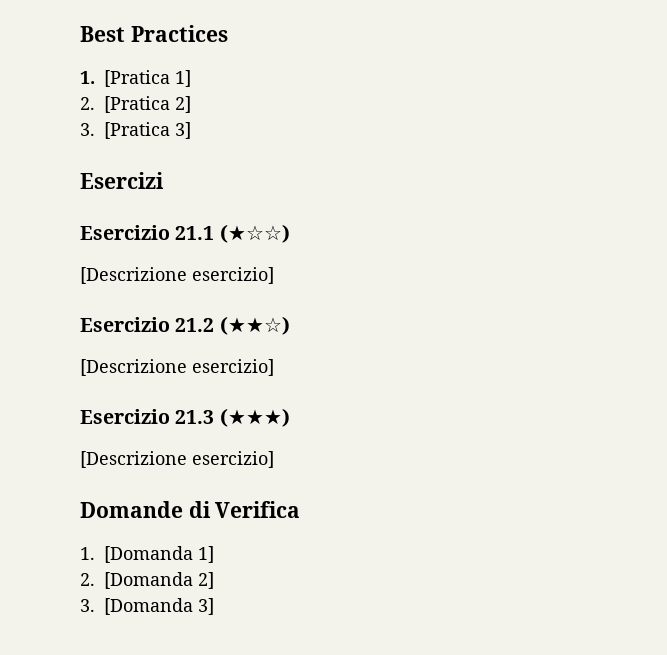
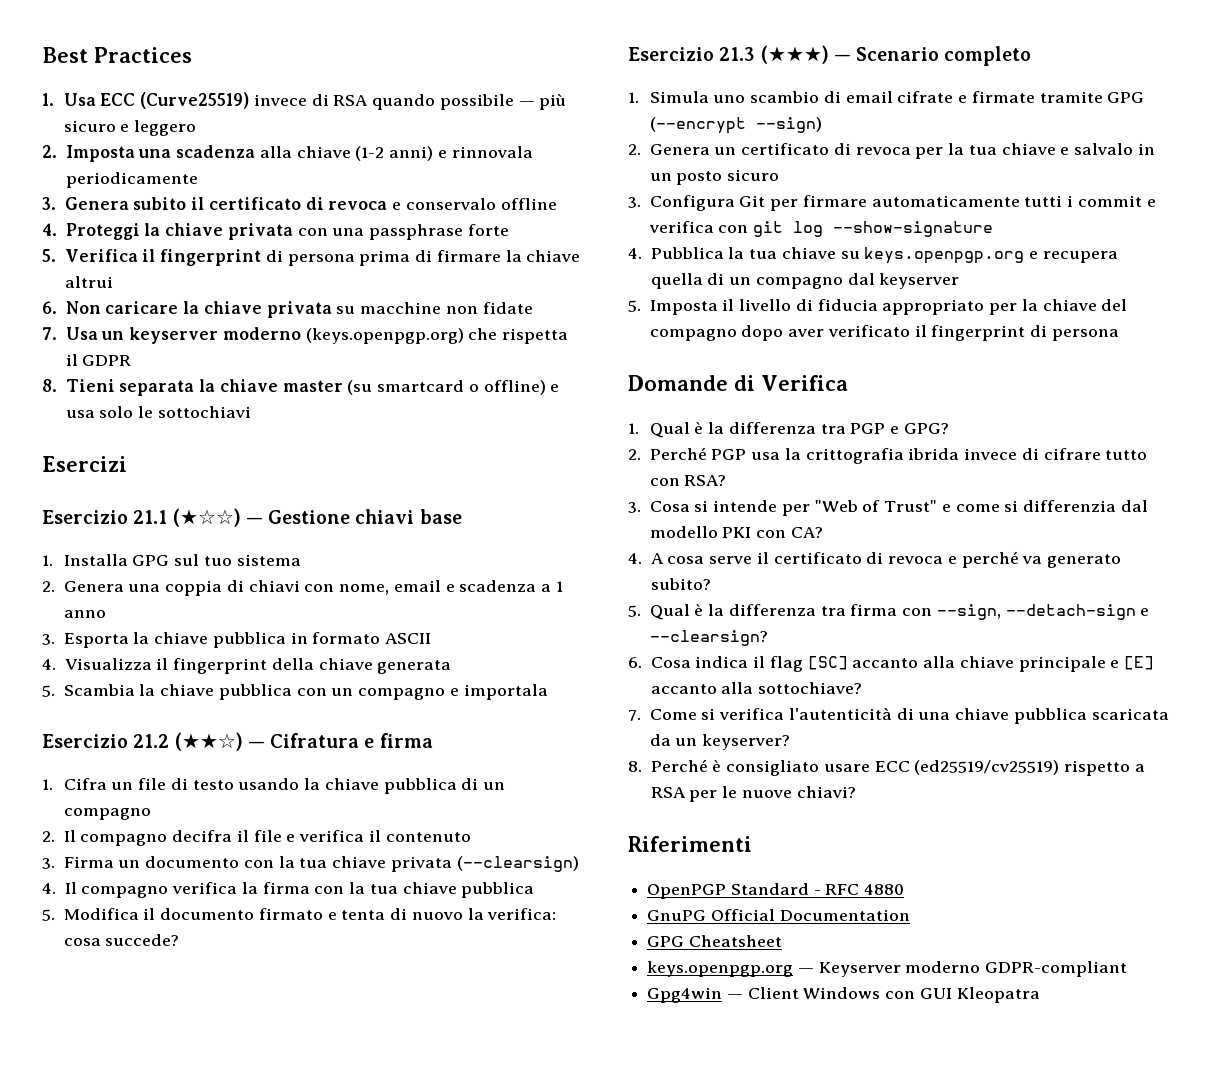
- 1. [Pratica 1]
- 2. [Pratica 2]
- 3. [Pratica 3]
+ 1. Usa ECC (Curve25519) invece di RSA quando possibile — più sicuro e leggero
+ 2. Imposta una scadenza alla chiave (1-2 anni) e rinnovala periodicamente
+ 3. Genera subito il certificato di revoca e conservalo offline
+ 4. Proteggi la chiave privata con una passphrase forte
+ 5. Verifica il fingerprint di persona prima di firmare la chiave altrui
+ 6. Non caricare la chiave privata su macchine non fidate
+ 7. Usa un keyserver moderno (keys.openpgp.org) che rispetta il GDPR
+ 8. Tieni separata la chiave master (su smartcard o offline) e usa solo le sottochiavi
  Esercizi
- Esercizio 21.1 (★☆☆)
- [Descrizione esercizio]
- Esercizio 21.2 (★★☆)
- [Descrizione esercizio]
- Esercizio 21.3 (★★★)
- [Descrizione esercizio]
+ Esercizio 21.1 (★☆☆) — Gestione chiavi base
+ 1. Installa GPG sul tuo sistema
+ 2. Genera una coppia di chiavi con nome, email e scadenza a 1 anno
+ 3. Esporta la chiave pubblica in formato ASCII
+ 4. Visualizza il fingerprint della chiave generata
+ 5. Scambia la chiave pubblica con un compagno e importala
+ Esercizio 21.2 (★★☆) — Cifratura e firma
+ 1. Cifra un file di testo usando la chiave pubblica di un compagno
+ 2. Il compagno decifra il file e verifica il contenuto
+ 3. Firma un documento con la tua chiave privata (--clearsign)
+ 4. Il compagno verifica la firma con la tua chiave pubblica
+ 5. Modifica il documento firmato e tenta di nuovo la verifica: cosa succede?
+ Esercizio 21.3 (★★★) — Scenario completo
+ 1. Simula uno scambio di email cifrate e firmate tramite GPG (--encrypt --sign)
+ 2. Genera un certificato di revoca per la tua chiave e salvalo in un posto sicuro
+ 3. Configura Git per firmare automaticamente tutti i commit e verifica con git log --show-signature
+ 4. Pubblica la tua chiave su keys.openpgp.org e recupera quella di un compagno dal keyserver
+ 5. Imposta il livello di fiducia appropriato per la chiave del compagno dopo aver verificato il fingerprint di persona
  Domande di Verifica
- 1. [Domanda 1]
- 2. [Domanda 2]
- 3. [Domanda 3]
+ 1. Qual è la differenza tra PGP e GPG?
+ 2. Perché PGP usa la crittografia ibrida invece di cifrare tutto con RSA?
+ 3. Cosa si intende per "Web of Trust" e come si differenzia dal modello PKI con CA?
+ 4. A cosa serve il certificato di revoca e perché va generato subito?
+ 5. Qual è la differenza tra firma con --sign, --detach-sign e --clearsign?
+ 6. Cosa indica il flag [SC] accanto alla chiave principale e [E] accanto alla sottochiave?
+ 7. Come si verifica l'autenticità di una chiave pubblica scaricata da un keyserver?
+ 8. Perché è consigliato usare ECC (ed25519/cv25519) rispetto a RSA per le nuove chiavi?
+ Riferimenti
+ OpenPGP Standard - RFC 4880
+ GnuPG Official Documentation
+ GPG Cheatsheet
+ keys.openpgp.org — Keyserver moderno GDPR-compliant
+ Gpg4win — Client Windows con GUI Kleopatra

